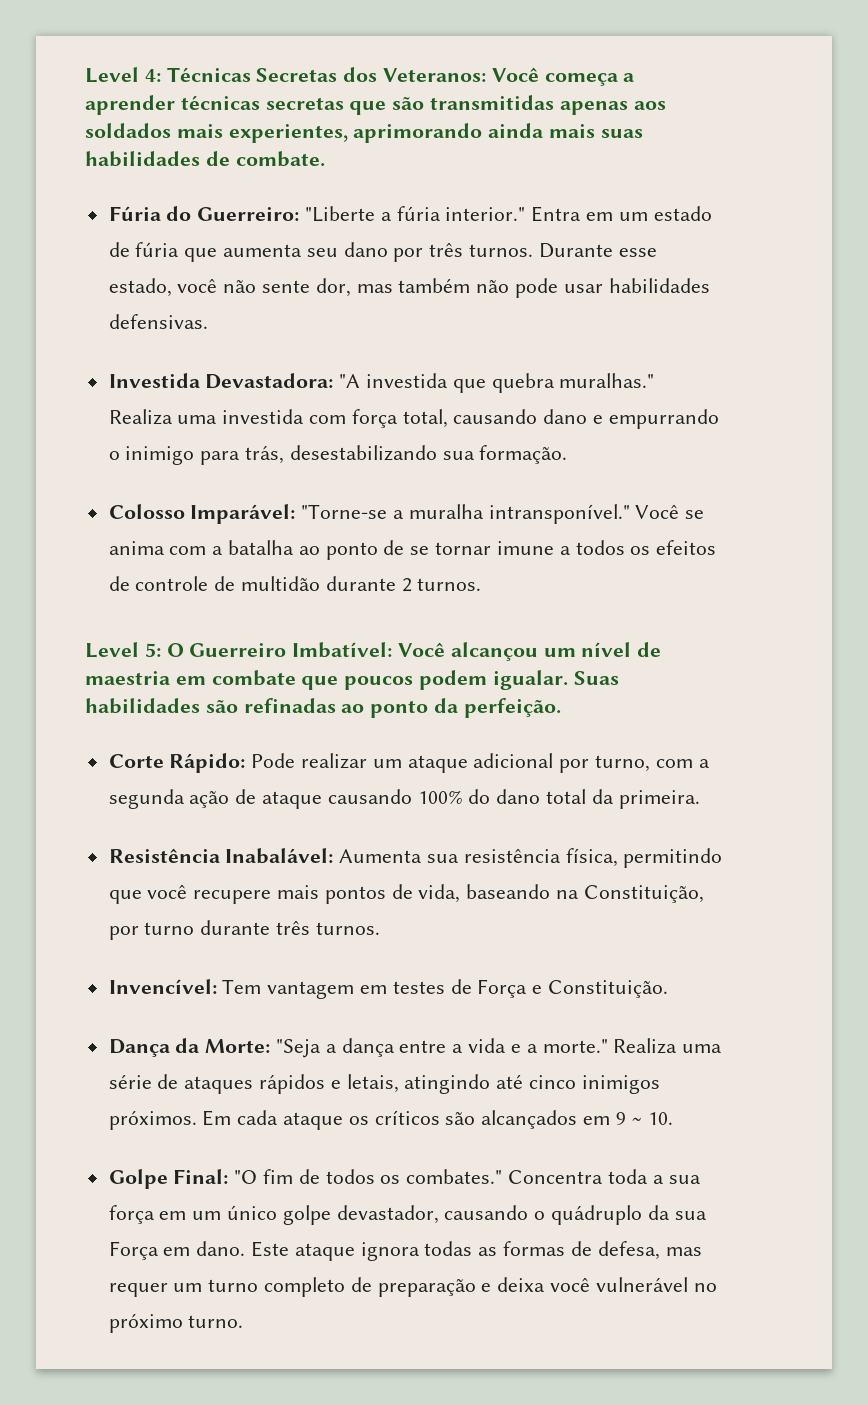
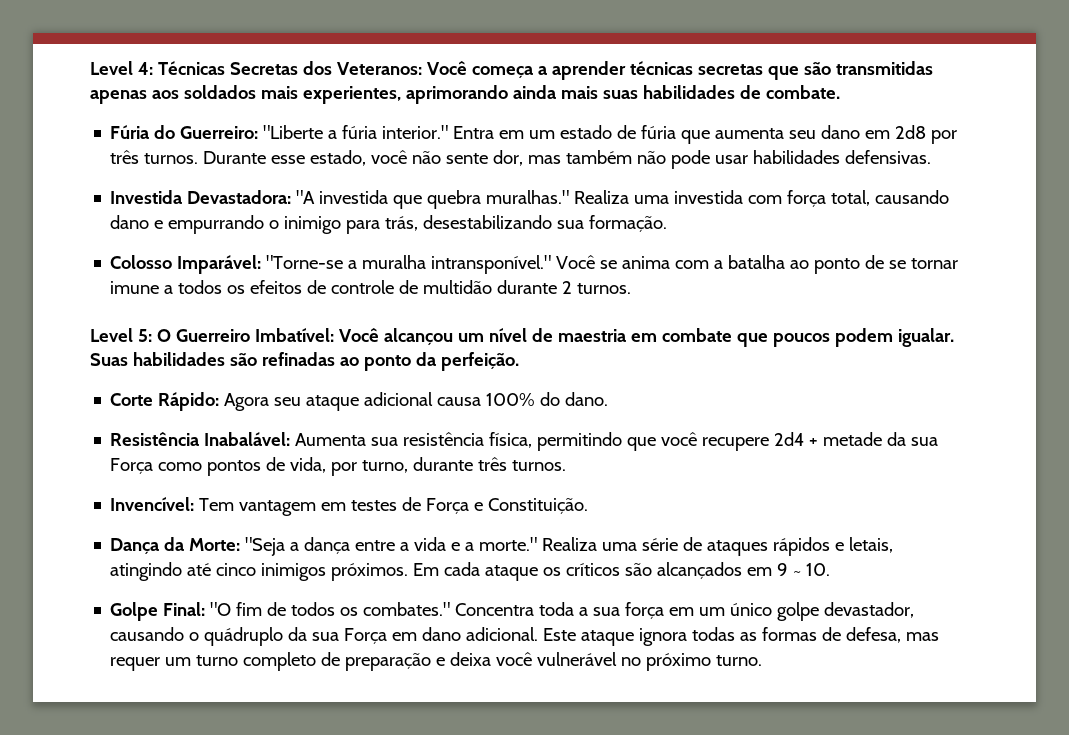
- Entra em um estado de fúria que aumenta seu dano por três turnos.
+ Entra em um estado de fúria que aumenta seu dano em 2d8 por três turnos.
- Corte Rápido: Pode realizar um ataque adicional por turno, com a segunda ação de ataque causando 100% do dano total da primeira.
+ Corte Rápido: Agora seu ataque adicional causa 100% do dano.
- Resistência Inabalável: Aumenta sua resistência física, permitindo que você recupere mais pontos de vida, baseando na Constituição, por turno durante três turnos.
+ Resistência Inabalável: Aumenta sua resistência física, permitindo que você recupere 2d4 + metade da sua Força como pontos de vida, por turno, durante três turnos.
- Concentra toda a sua força em um único golpe devastador, causando o quádruplo da sua Força em dano.
+ Concentra toda a sua força em um único golpe devastador, causando o quádruplo da sua Força em dano adicional.

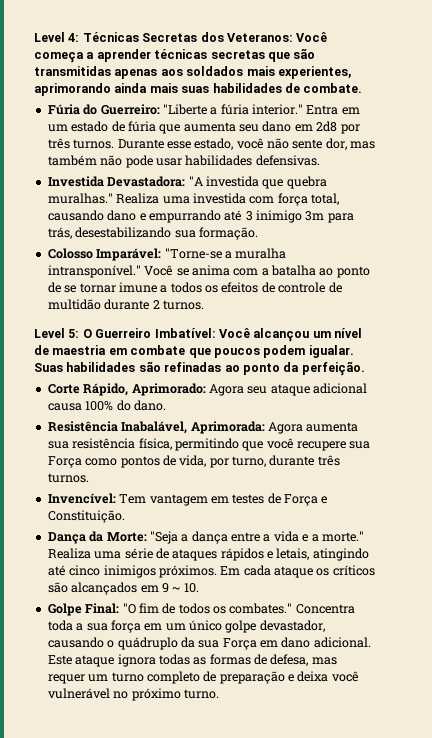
- Realiza uma investida com força total, causando dano e empurrando o inimigo para trás, desestabilizando sua formação.
+ Realiza uma investida com força total, causando dano e empurrando até 3 inimigo 3m para trás, desestabilizando sua formação.
- Corte Rápido: Agora seu ataque adicional causa 100% do dano.
+ Corte Rápido, Aprimorado: Agora seu ataque adicional causa 100% do dano.
- Resistência Inabalável: Aumenta sua resistência física, permitindo que você recupere 2d4 + metade da sua Força como pontos de vida, por turno, durante três turnos.
+ Resistência Inabalável, Aprimorada: Agora aumenta sua resistência física, permitindo que você recupere sua Força como pontos de vida, por turno, durante três turnos.

